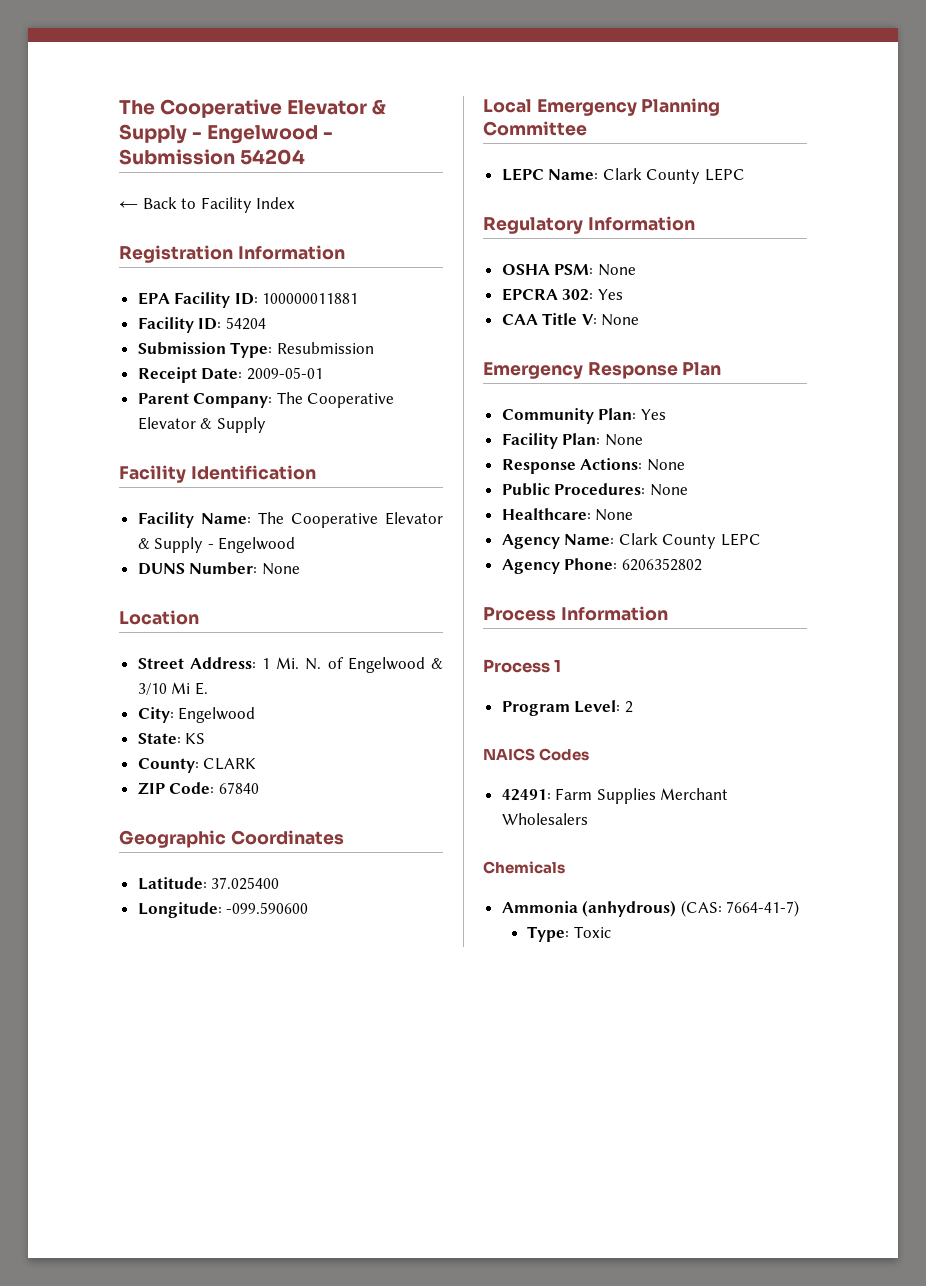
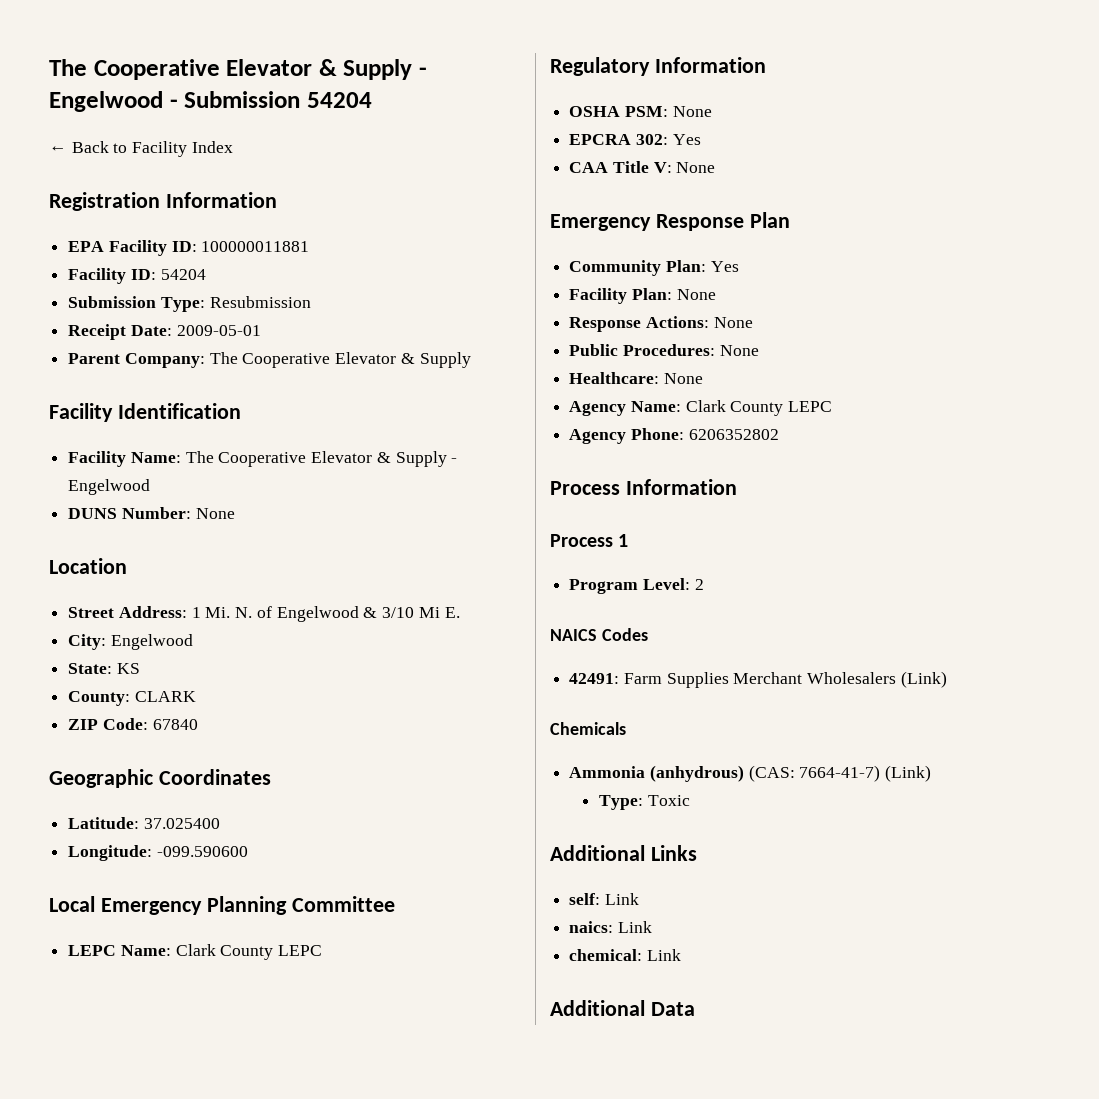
- 42491: Farm Supplies Merchant Wholesalers
+ 42491: Farm Supplies Merchant Wholesalers (Link)
- Ammonia (anhydrous) (CAS: 7664-41-7)
+ Ammonia (anhydrous) (CAS: 7664-41-7) (Link)
+ Additional Links
+ self: Link
+ naics: Link
+ chemical: Link
+ Additional Data

